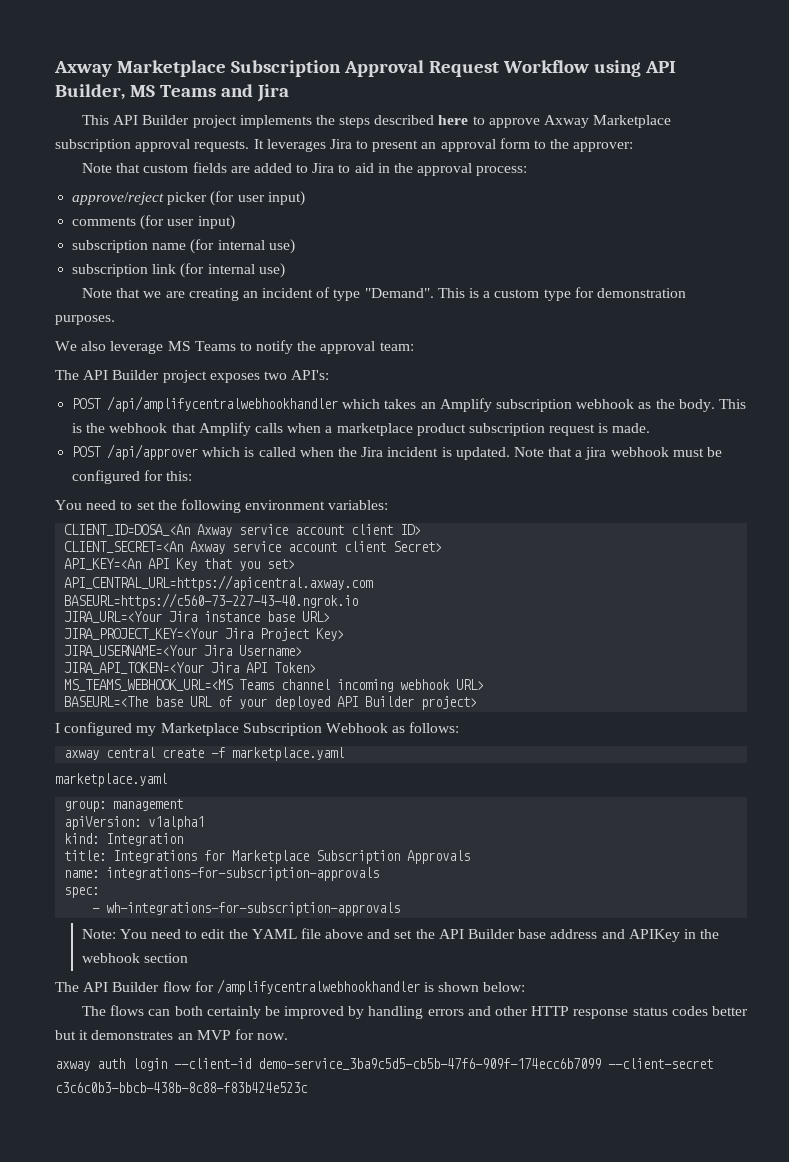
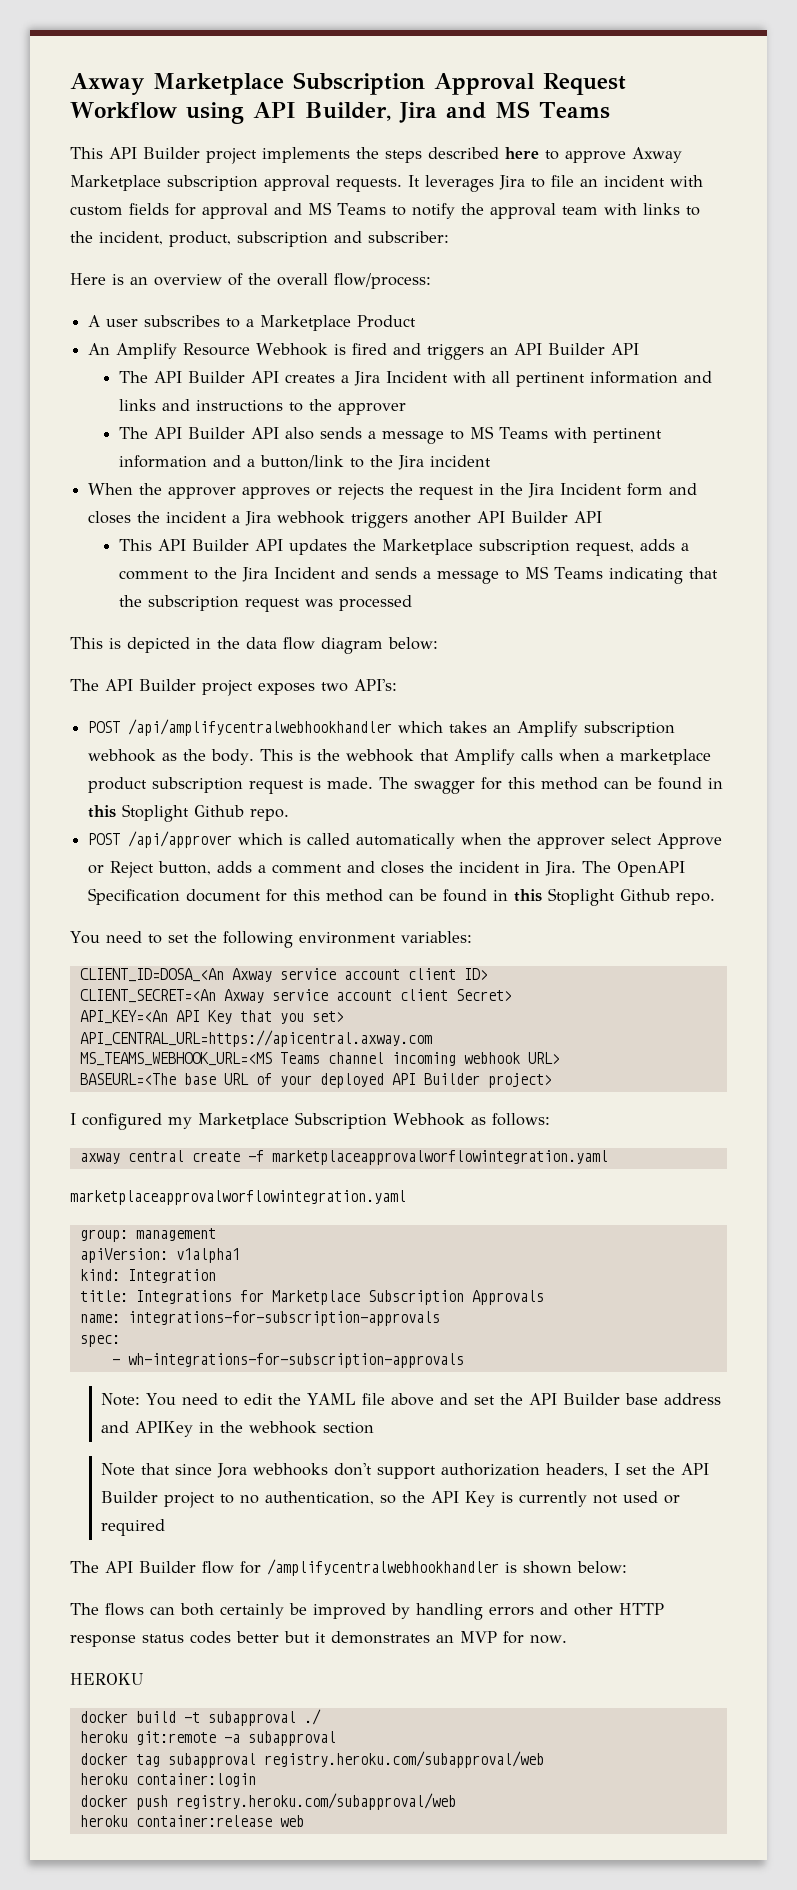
- Axway Marketplace Subscription Approval Request Workflow using API Builder, MS Teams and Jira
+ Axway Marketplace Subscription Approval Request Workflow using API Builder, Jira and MS Teams
- It leverages Jira to present an approval form to the approver:
- Note that custom fields are added to Jira to aid in the approval process:
- approve/reject picker (for user input)
- comments (for user input)
- subscription name (for internal use)
- subscription link (for internal use)
- Note that we are creating an incident of type "Demand". This is a custom type for demonstration purposes.
- We also leverage MS Teams to notify the approval team:
+ It leverages Jira to file an incident with custom fields for approval and MS Teams to notify the approval team with links to the incident, product, subscription and subscriber:
+ Here is an overview of the overall flow/process:
+ A user subscribes to a Marketplace Product
+ An Amplify Resource Webhook is fired and triggers an API Builder API
+ The API Builder API creates a Jira Incident with all pertinent information and links and instructions to the approver
+ The API Builder API also sends a message to MS Teams with pertinent information and a button/link to the Jira incident
+ When the approver approves or rejects the request in the Jira Incident form and closes the incident a Jira webhook triggers another API Builder API
+ This API Builder API updates the Marketplace subscription request, adds a comment to the Jira Incident and sends a message to MS Teams indicating that the subscription request was processed
+ This is depicted in the data flow diagram below:
+ The swagger for this method can be found in this Stoplight Github repo.
- POST /api/approver which is called when the Jira incident is updated. Note that a jira webhook must be configured for this:
+ POST /api/approver which is called automatically when the approver select Approve or Reject button, adds a comment and closes the incident in Jira. The OpenAPI Specification document for this method can be found in this Stoplight Github repo.
- BASEURL=https://c560-73-227-43-40.ngrok.io
- JIRA_URL=<Your Jira instance base URL>
- JIRA_PROJECT_KEY=<Your Jira Project Key>
- JIRA_USERNAME=<Your Jira Username>
- JIRA_API_TOKEN=<Your Jira API Token>
- axway central create -f marketplace.yaml
- marketplace.yaml
+ axway central create -f marketplaceapprovalworflowintegration.yaml
+ marketplaceapprovalworflowintegration.yaml
+ Note that since Jora webhooks don't support authorization headers, I set the API Builder project to no authentication, so the API Key is currently not used or required
- axway auth login --client-id demo-service_3ba9c5d5-cb5b-47f6-909f-174ecc6b7099 --client-secret c3c6c0b3-bbcb-438b-8c88-f83b424e523c
+ HEROKU
+ docker build -t subapproval ./
+ heroku git:remote -a subapproval
+ docker tag subapproval registry.heroku.com/subapproval/web
+ heroku container:login
+ docker push registry.heroku.com/subapproval/web
+ heroku container:release web

